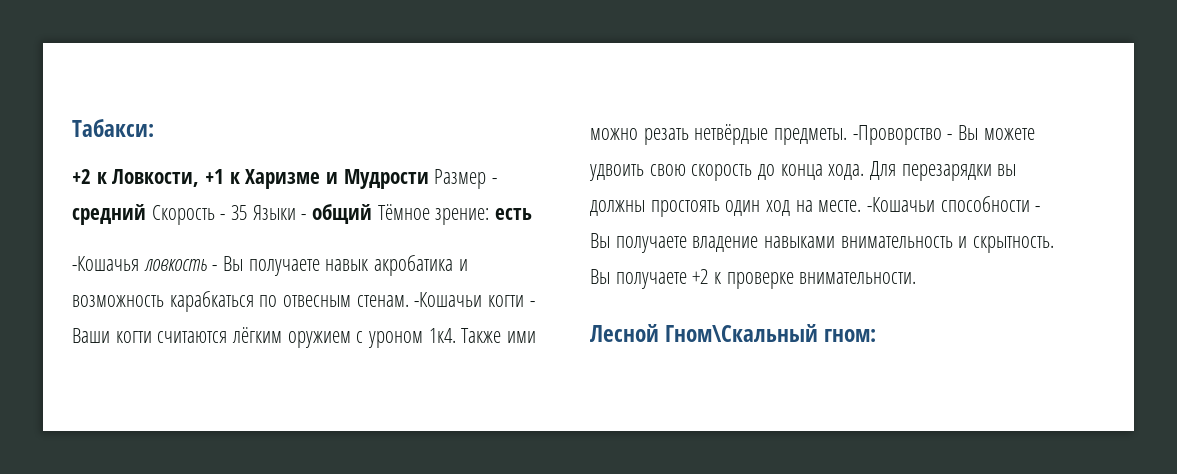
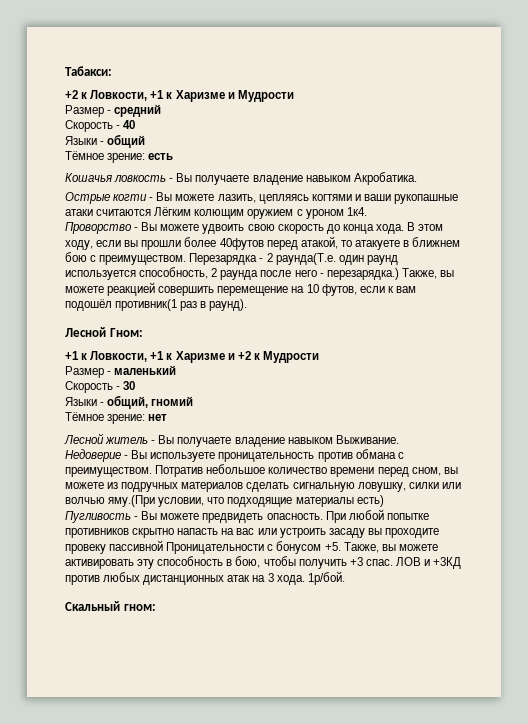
- +2 к Ловкости, +1 к Харизме и Мудрости Размер - средний Скорость - 35 Языки - общий Тёмное зрение: есть
+ +2 к Ловкости, +1 к Харизме и Мудрости
+ Размер - средний
+ Скорость - 40
+ Языки - общий
+ Тёмное зрение: есть
- -Кошачья ловкость - Вы получаете навык акробатика и возможность карабкаться по отвесным стенам. -Кошачьи когти - Ваши когти считаются лёгким оружием с уроном 1к4. Также ими можно резать нетвёрдые предметы. -Проворство - Вы можете удвоить свою скорость до конца хода.
+ Кошачья ловкость - Вы получаете владение навыком Акробатика.
+ Острые когти - Вы можете лазить, цепляясь когтями и ваши рукопашные атаки считаются Лёгким колющим оружием с уроном 1к4.
+ Проворство - Вы можете удвоить свою скорость до конца хода.
- Для перезарядки вы должны простоять один ход на месте. -Кошачьи способности - Вы получаете владение навыками внимательность и скрытность. Вы получаете +2 к проверке внимательности.
- Лесной Гном\Скальный гном:
+ В этом ходу, если вы прошли более 40футов перед атакой, то атакуете в ближнем бою с преимуществом. Перезарядка - 2 раунда(Т.е. один раунд используется способность, 2 раунда после него - перезарядка.) Также, вы можете реакцией совершить перемещение на 10 футов, если к вам подошёл противник(1 раз в раунд).
+ Лесной Гном:
+ +1 к Ловкости, +1 к Харизме и +2 к Мудрости
+ Размер - маленький
+ Скорость - 30
+ Языки - общий, гномий
+ Тёмное зрение: нет
+ Лесной житель - Вы получаете владение навыком Выживание.
+ Недоверие - Вы используете проницательность против обмана с преимуществом. Потратив небольшое количество времени перед сном, вы можете из подручных материалов сделать сигнальную ловушку, силки или волчью яму.(При условии, что подходящие материалы есть)
+ Пугливость - Вы можете предвидеть опасность. При любой попытке противников скрытно напасть на вас или устроить засаду вы проходите провеку пассивной Проницательности с бонусом +5. Также, вы можете активировать эту способность в бою, чтобы получить +3 спас. ЛОВ и +3КД против любых дистанционных атак на 3 хода. 1р/бой.
+ Скальный гном:

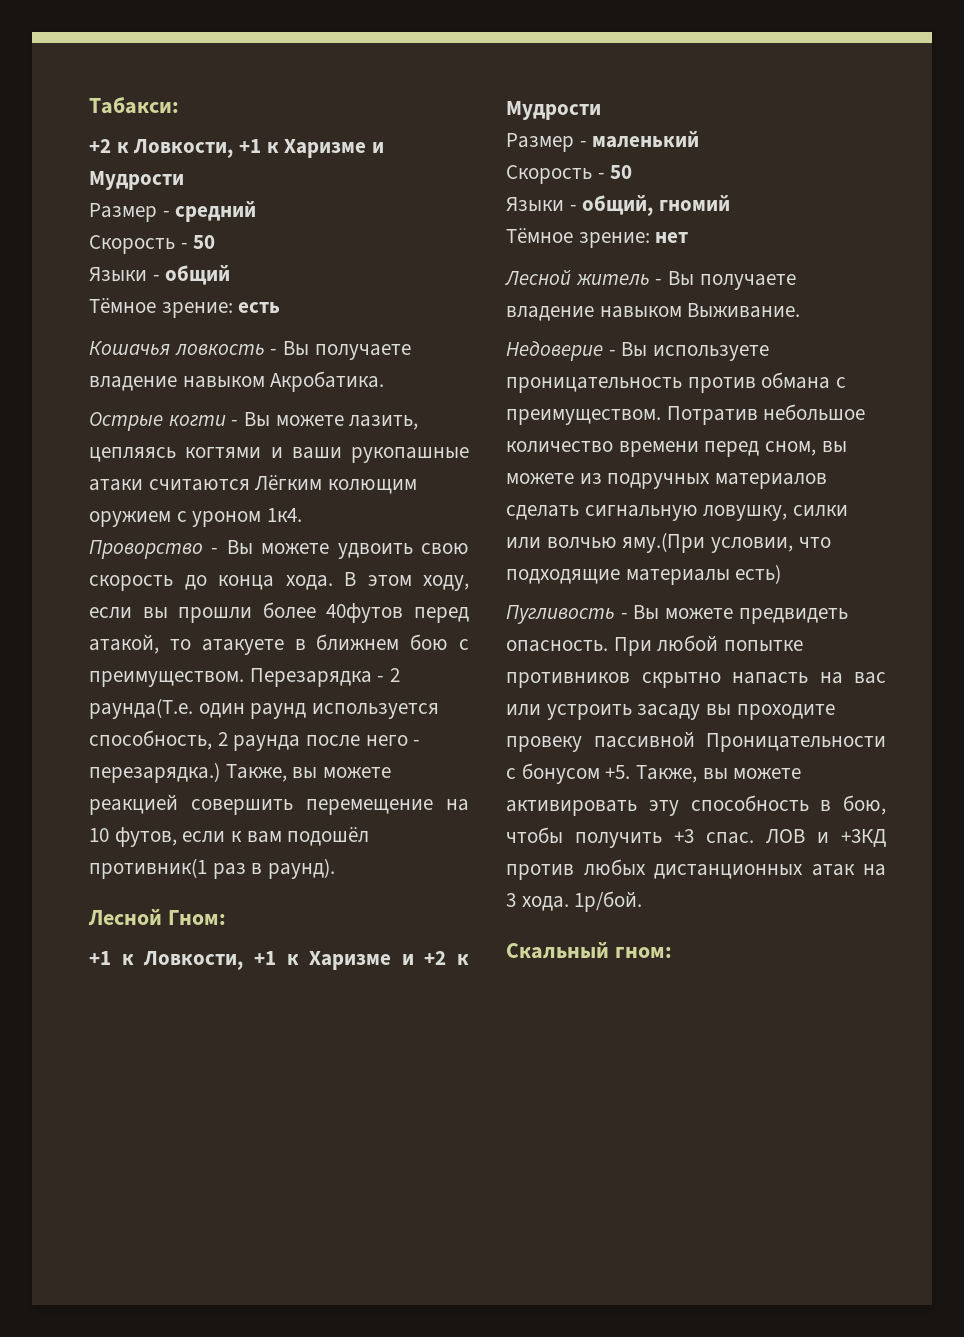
  Размер - средний
- Скорость - 40
+ Скорость - 50
  Размер - маленький
- Скорость - 30
+ Скорость - 50

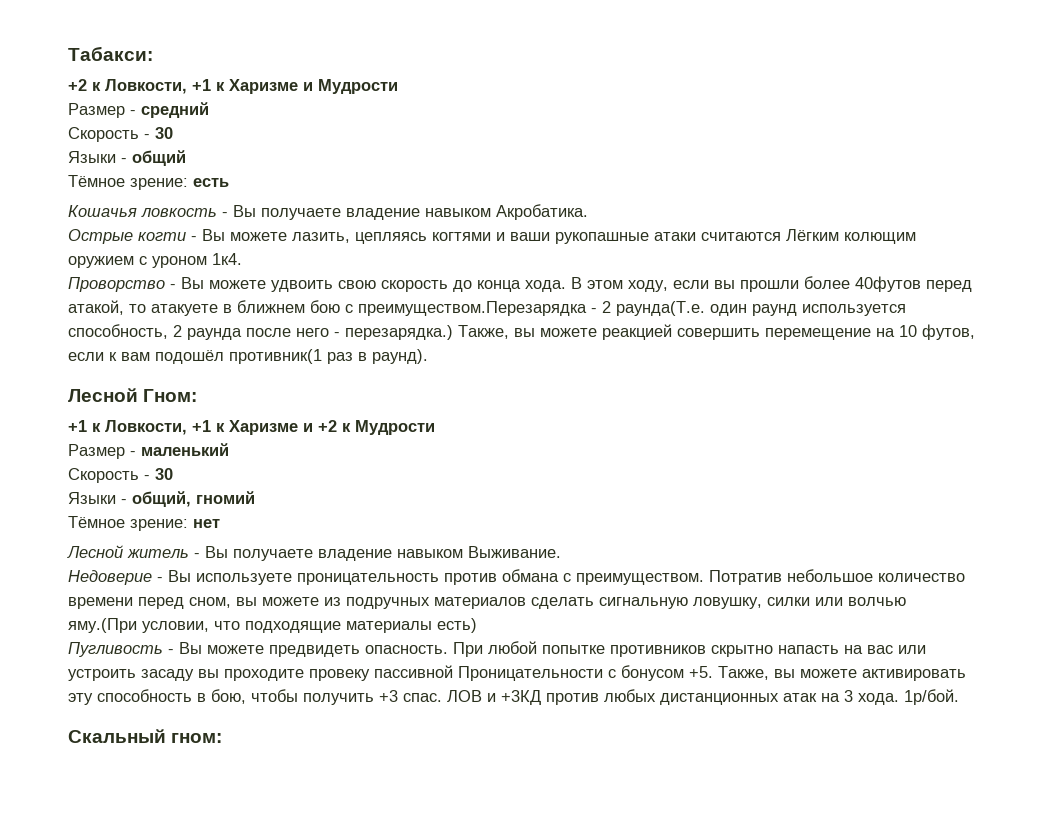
  Размер - средний
- Скорость - 50
+ Скорость - 30
- В этом ходу, если вы прошли более 40футов перед атакой, то атакуете в ближнем бою с преимуществом. Перезарядка - 2 раунда(Т.е. один раунд используется способность, 2 раунда после него - перезарядка.)
+ В этом ходу, если вы прошли более 40футов перед атакой, то атакуете в ближнем бою с преимуществом.Перезарядка - 2 раунда(Т.е. один раунд используется способность, 2 раунда после него - перезарядка.)
  Размер - маленький
- Скорость - 50
+ Скорость - 30

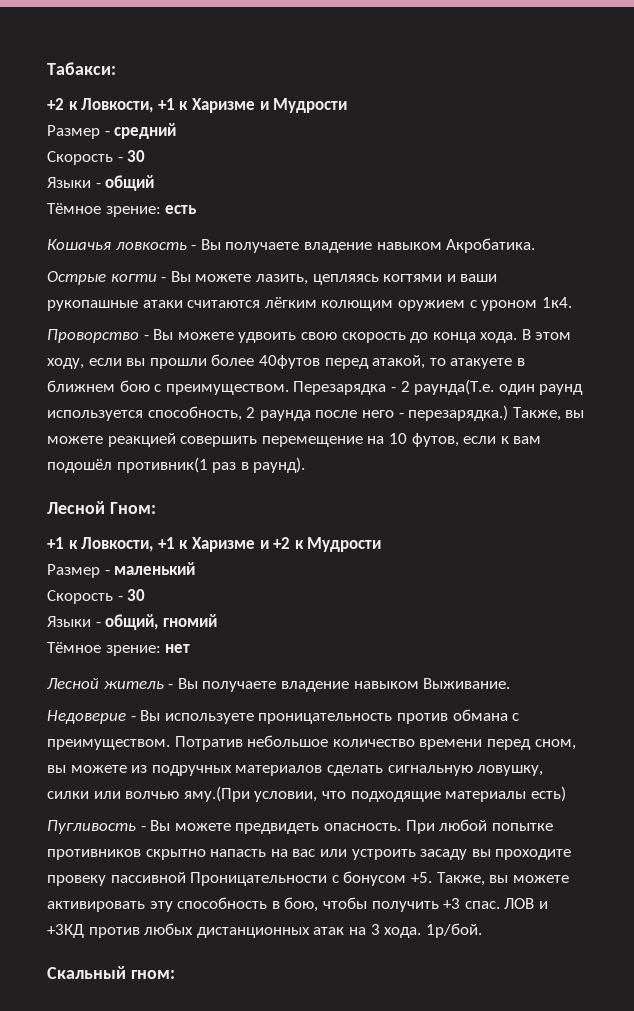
- Острые когти - Вы можете лазить, цепляясь когтями и ваши рукопашные атаки считаются Лёгким колющим оружием с уроном 1к4.
+ Острые когти - Вы можете лазить, цепляясь когтями и ваши рукопашные атаки считаются лёгким колющим оружием с уроном 1к4.
- В этом ходу, если вы прошли более 40футов перед атакой, то атакуете в ближнем бою с преимуществом.Перезарядка - 2 раунда(Т.е. один раунд используется способность, 2 раунда после него - перезарядка.)
+ В этом ходу, если вы прошли более 40футов перед атакой, то атакуете в ближнем бою с преимуществом. Перезарядка - 2 раунда(Т.е. один раунд используется способность, 2 раунда после него - перезарядка.)

